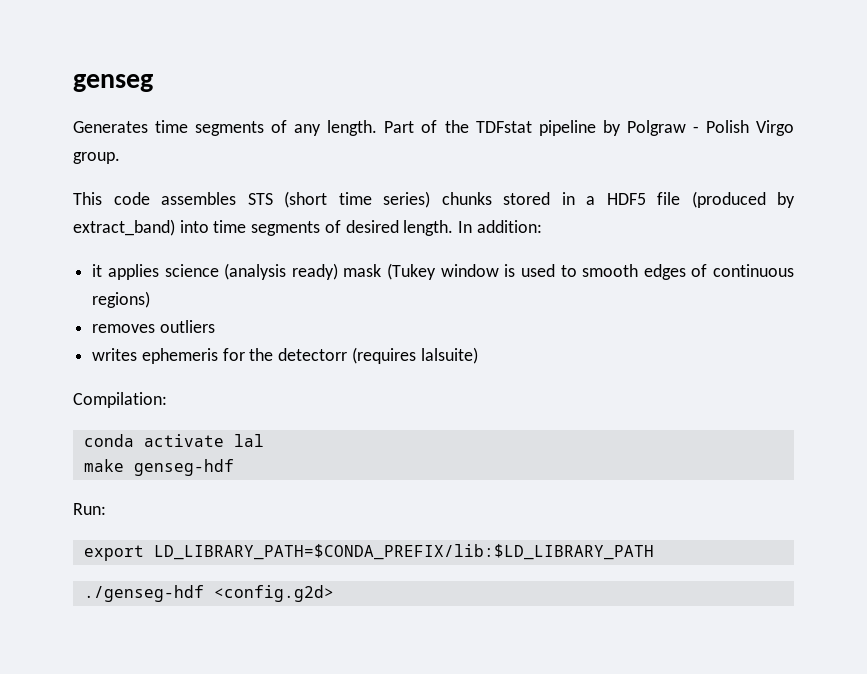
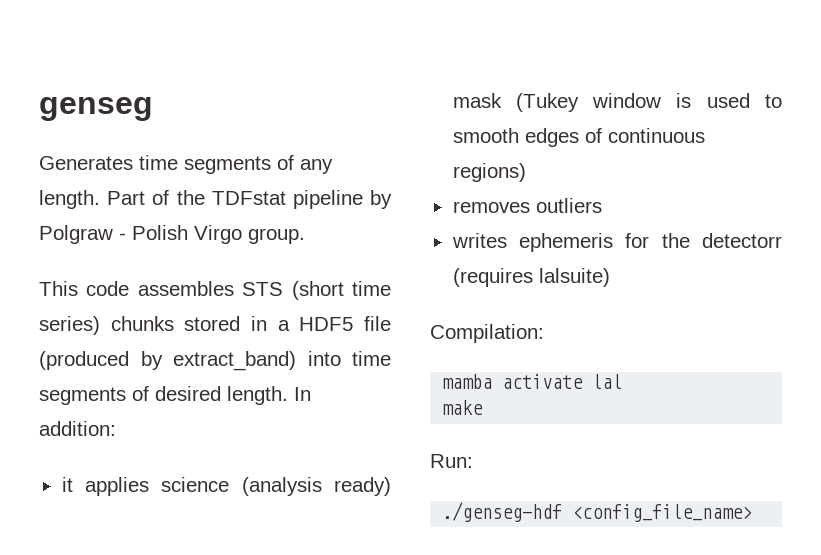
- conda activate lal
+ mamba activate lal
- make genseg-hdf
+ make
- export LD_LIBRARY_PATH=$CONDA_PREFIX/lib:$LD_LIBRARY_PATH
- ./genseg-hdf <config.g2d>
+ ./genseg-hdf <config_file_name>

